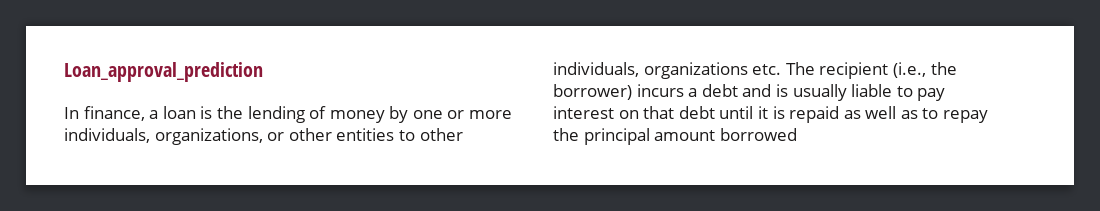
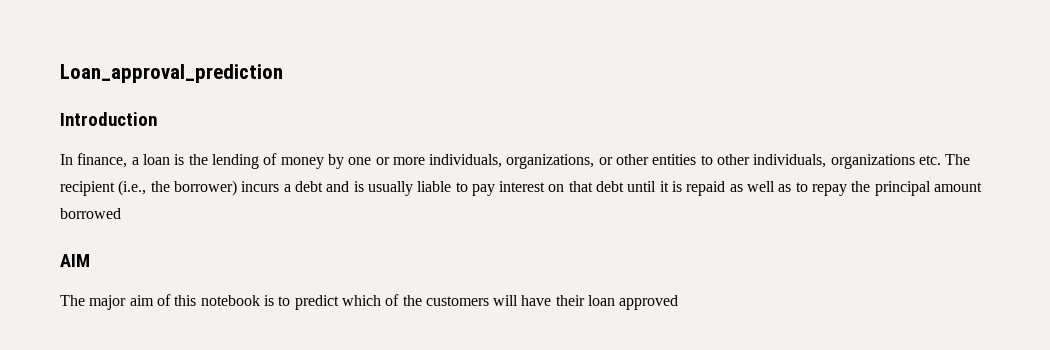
+ Introduction
+ AIM
+ The major aim of this notebook is to predict which of the customers will have their loan approved

